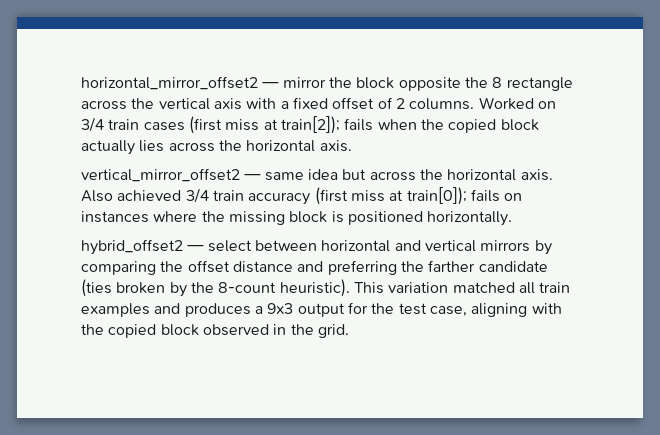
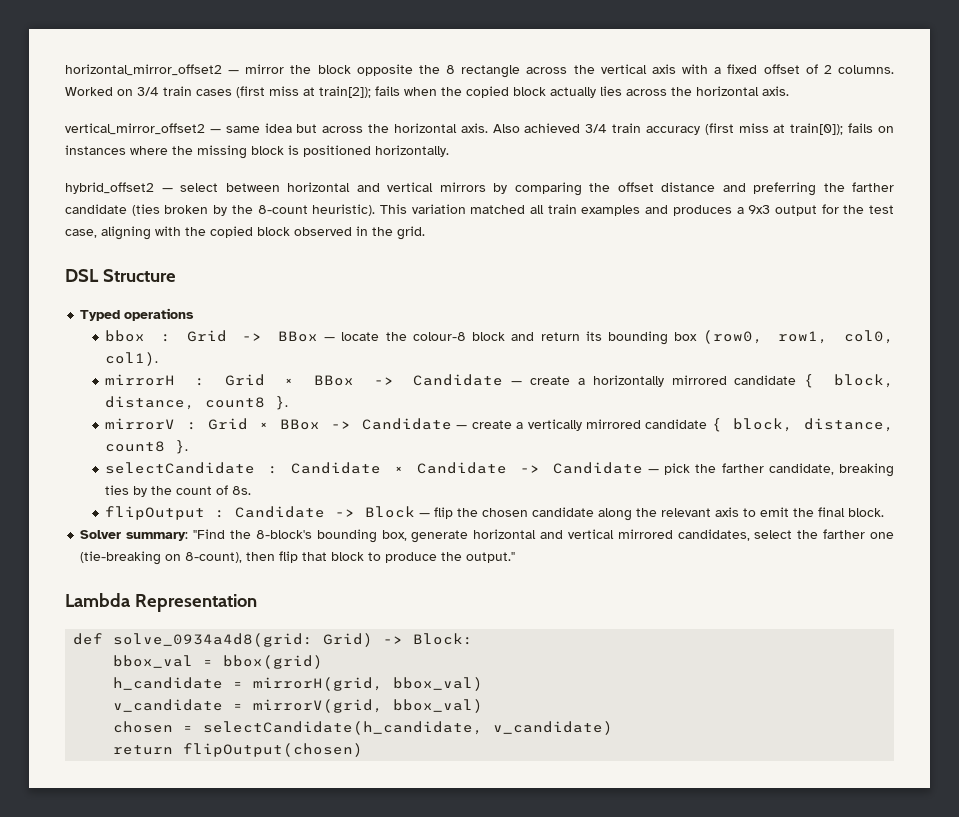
+ DSL Structure
+ Typed operations
+ bbox : Grid -> BBox — locate the colour-8 block and return its bounding box (row0, row1, col0, col1).
+ mirrorH : Grid × BBox -> Candidate — create a horizontally mirrored candidate { block, distance, count8 }.
+ mirrorV : Grid × BBox -> Candidate — create a vertically mirrored candidate { block, distance, count8 }.
+ selectCandidate : Candidate × Candidate -> Candidate — pick the farther candidate, breaking ties by the count of 8s.
+ flipOutput : Candidate -> Block — flip the chosen candidate along the relevant axis to emit the final block.
+ Solver summary: "Find the 8-block's bounding box, generate horizontal and vertical mirrored candidates, select the farther one (tie-breaking on 8-count), then flip that block to produce the output."
+ Lambda Representation
+ def solve_0934a4d8(grid: Grid) -> Block:
+ bbox_val = bbox(grid)
+ h_candidate = mirrorH(grid, bbox_val)
+ v_candidate = mirrorV(grid, bbox_val)
+ chosen = selectCandidate(h_candidate, v_candidate)
+ return flipOutput(chosen)

